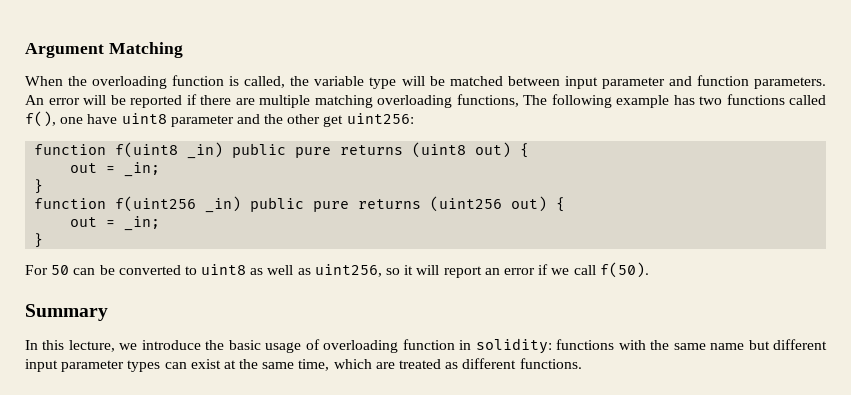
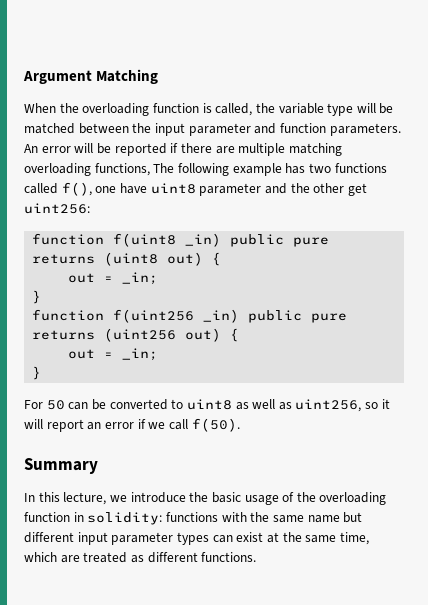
- When the overloading function is called, the variable type will be matched between input parameter and function parameters.
+ When the overloading function is called, the variable type will be matched between the input parameter and function parameters.
- In this lecture, we introduce the basic usage of overloading function in solidity: functions with the same name but different input parameter types can exist at the same time, which are treated as different functions.
+ In this lecture, we introduce the basic usage of the overloading function in solidity: functions with the same name but different input parameter types can exist at the same time, which are treated as different functions.

